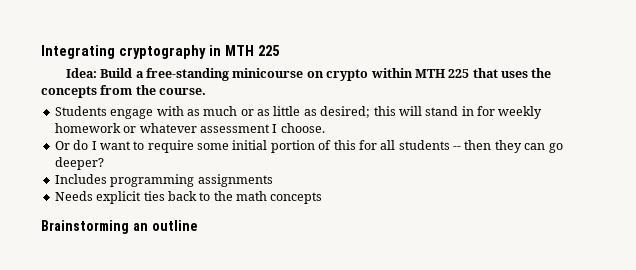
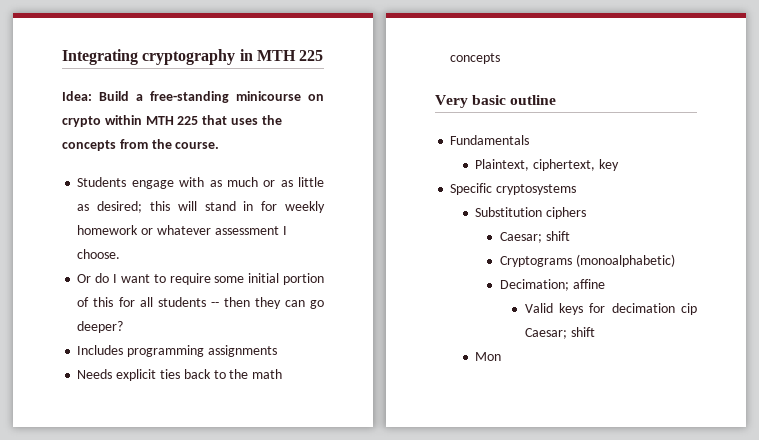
- Brainstorming an outline
+ Very basic outline
+ Fundamentals
+ Plaintext, ciphertext, key
+ Specific cryptosystems
+ Substitution ciphers
+ Caesar; shift
+ Cryptograms (monoalphabetic)
+ Decimation; affine
+ Valid keys for decimation cip Caesar; shift
+ Mon

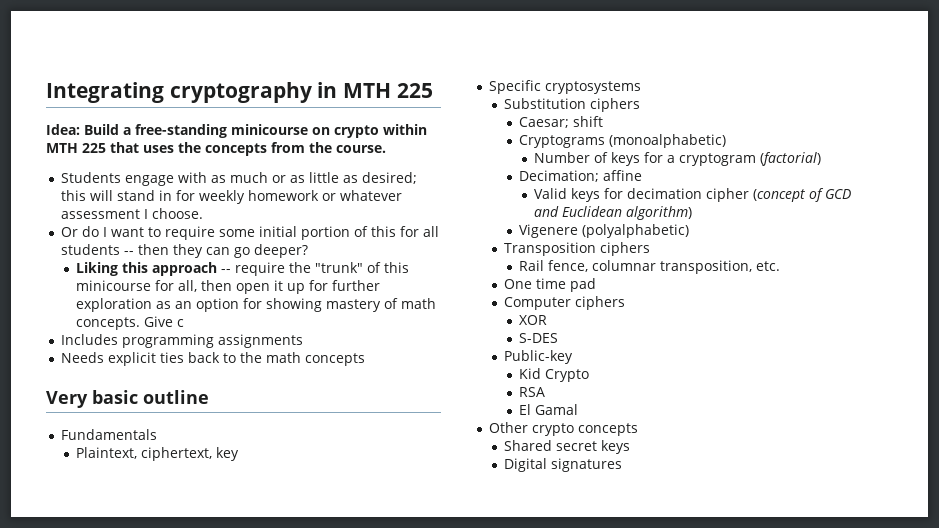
+ Liking this approach -- require the "trunk" of this minicourse for all, then open it up for further exploration as an option for showing mastery of math concepts. Give c
+ Number of keys for a cryptogram (factorial)
- Valid keys for decimation cip Caesar; shift
- Mon
+ Valid keys for decimation cipher (concept of GCD and Euclidean algorithm)
+ Vigenere (polyalphabetic)
+ Transposition ciphers
+ Rail fence, columnar transposition, etc.
+ One time pad
+ Computer ciphers
+ XOR
+ S-DES
+ Public-key
+ Kid Crypto
+ RSA
+ El Gamal
+ Other crypto concepts
+ Shared secret keys
+ Digital signatures

